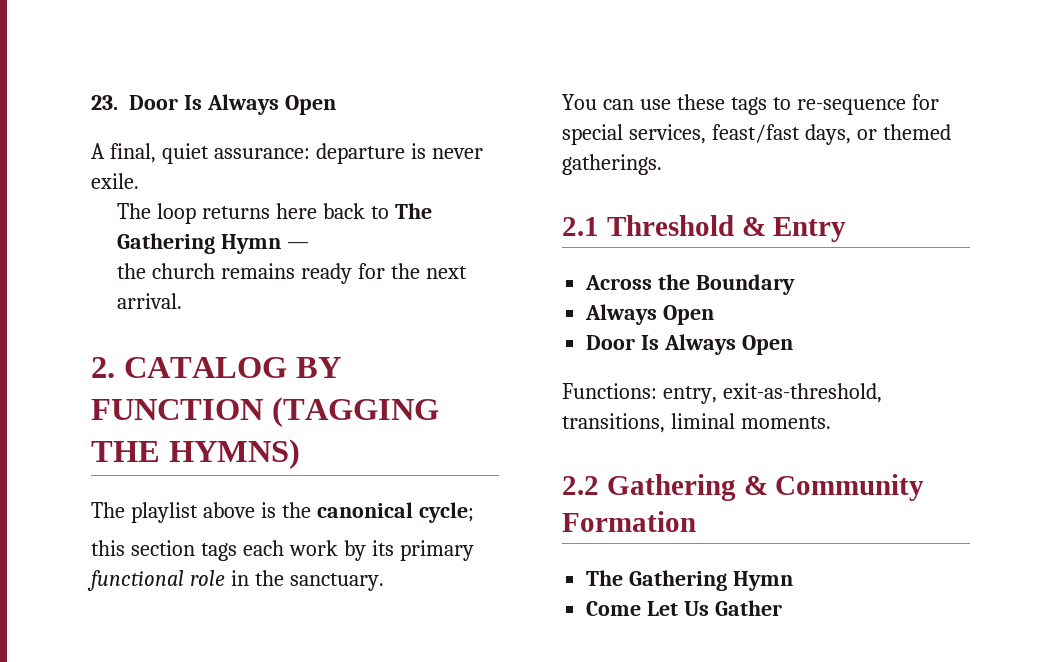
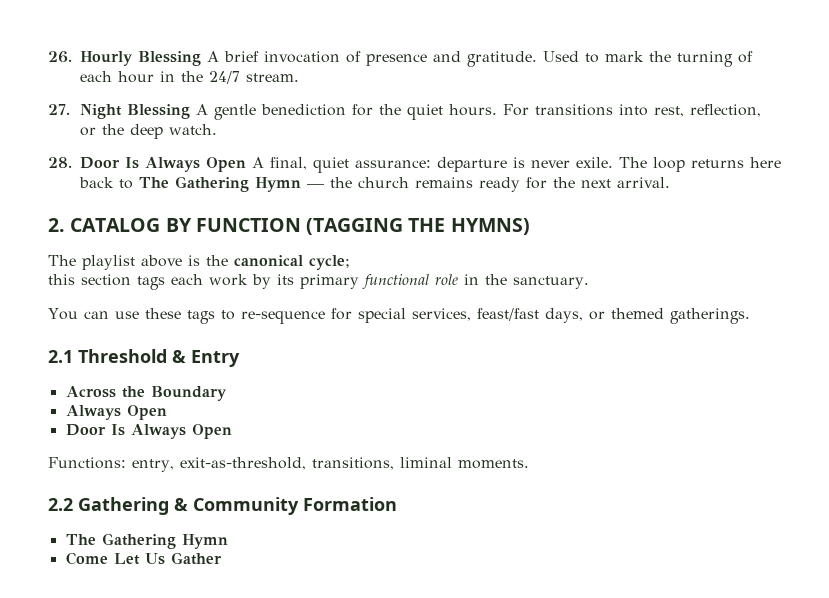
- 23. Door Is Always Open
- A final, quiet assurance: departure is never exile.
- The loop returns here back to The Gathering Hymn —
- the church remains ready for the next arrival.
+ 26. Hourly Blessing A brief invocation of presence and gratitude. Used to mark the turning of each hour in the 24/7 stream.
+ 27. Night Blessing A gentle benediction for the quiet hours. For transitions into rest, reflection, or the deep watch.
+ 28. Door Is Always Open A final, quiet assurance: departure is never exile. The loop returns here back to The Gathering Hymn — the church remains ready for the next arrival.

